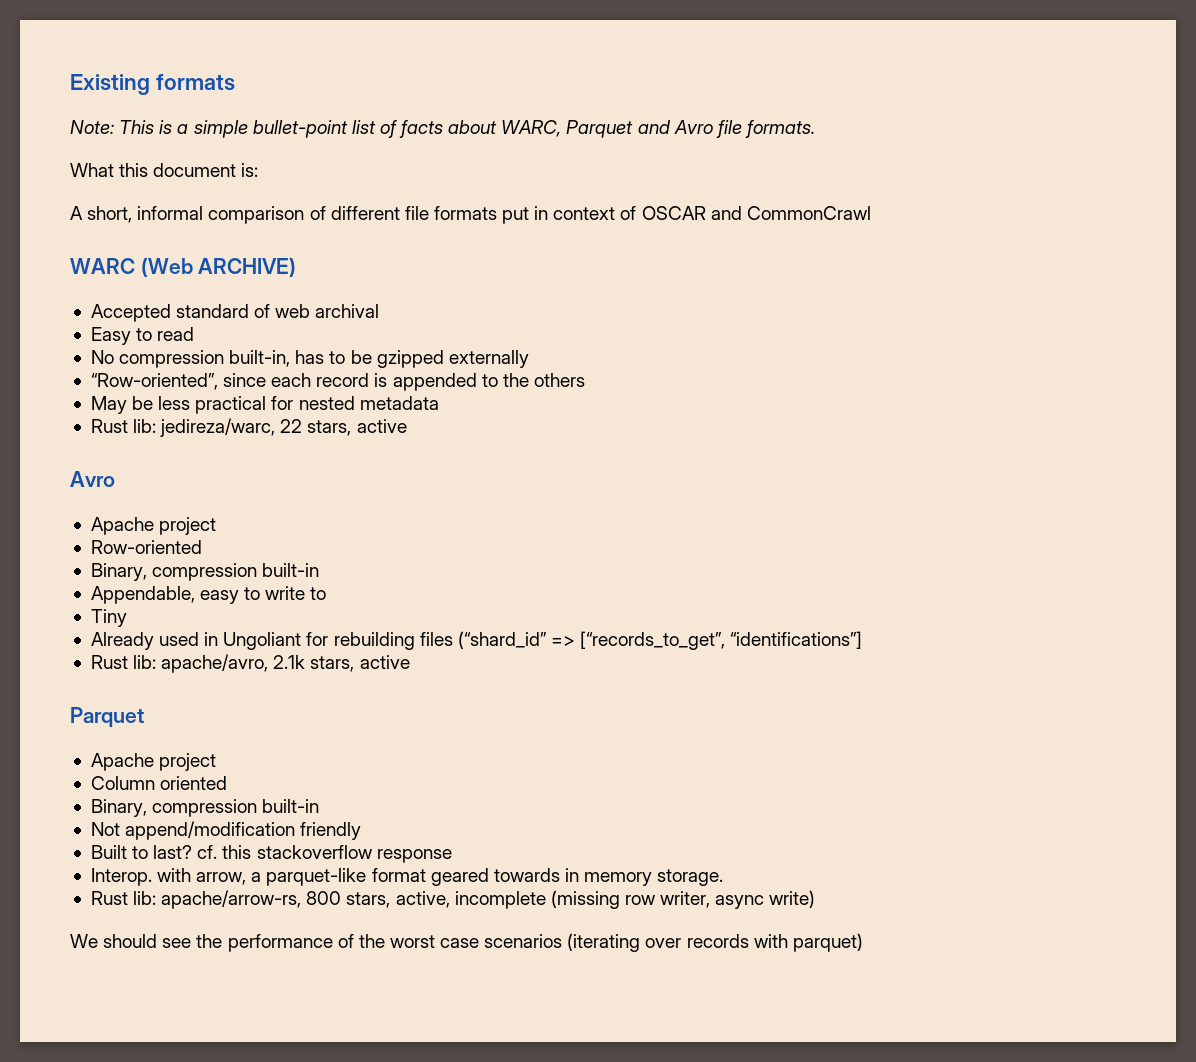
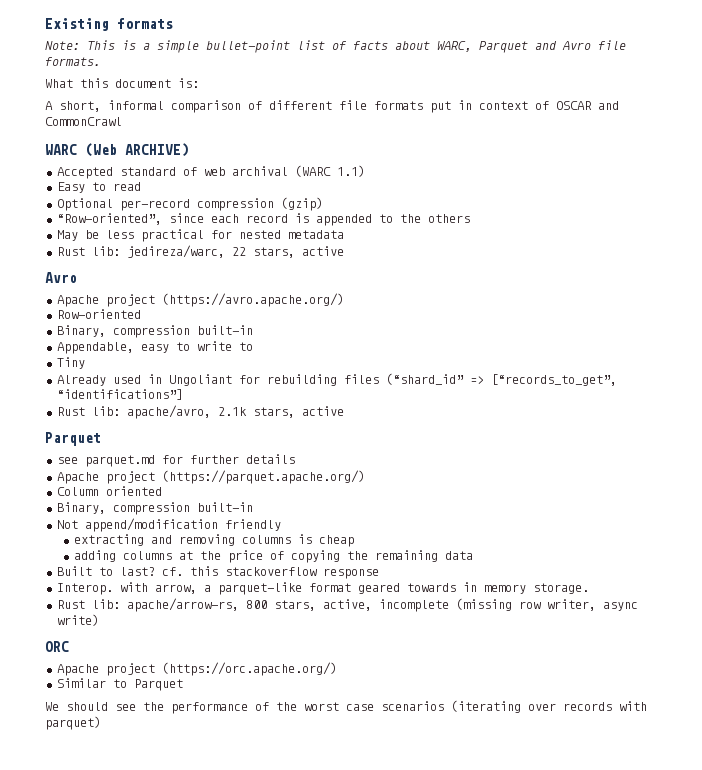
- Accepted standard of web archival
+ Accepted standard of web archival (WARC 1.1)
- No compression built-in, has to be gzipped externally
+ Optional per-record compression (gzip)
  Rust lib: jedireza/warc, 22 stars, active
  Avro
- Apache project
+ Apache project (https://avro.apache.org/)
  Rust lib: apache/avro, 2.1k stars, active
  Parquet
- Apache project
+ see parquet.md for further details
+ Apache project (https://parquet.apache.org/)
+ extracting and removing columns is cheap
+ adding columns at the price of copying the remaining data
+ ORC
+ Apache project (https://orc.apache.org/)
+ Similar to Parquet

